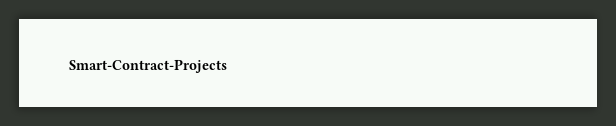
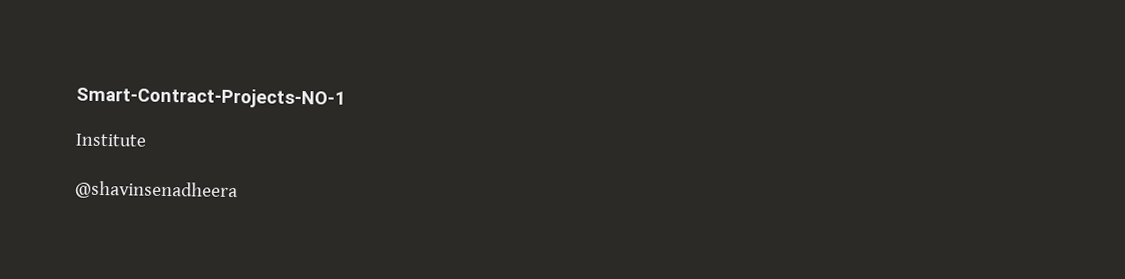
- Smart-Contract-Projects
+ Smart-Contract-Projects-NO-1
+ Institute
+ @shavinsenadheera

